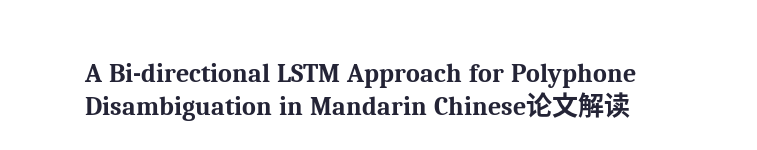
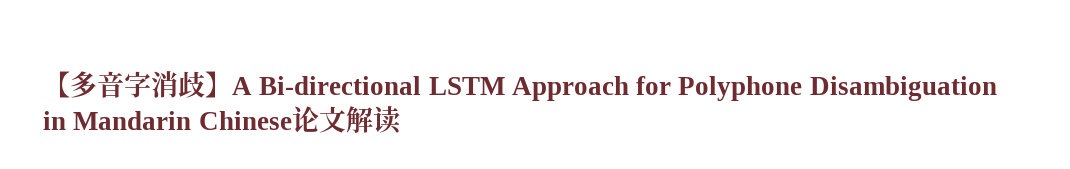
- A Bi-directional LSTM Approach for Polyphone Disambiguation in Mandarin Chinese论文解读
+ 【多音字消歧】A Bi-directional LSTM Approach for Polyphone Disambiguation in Mandarin Chinese论文解读

